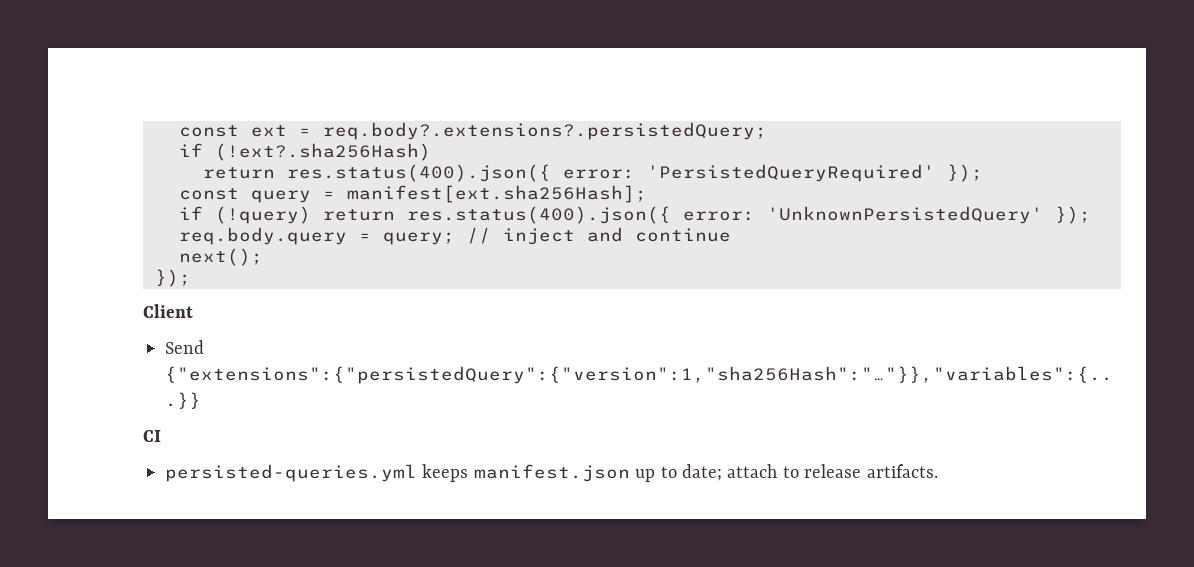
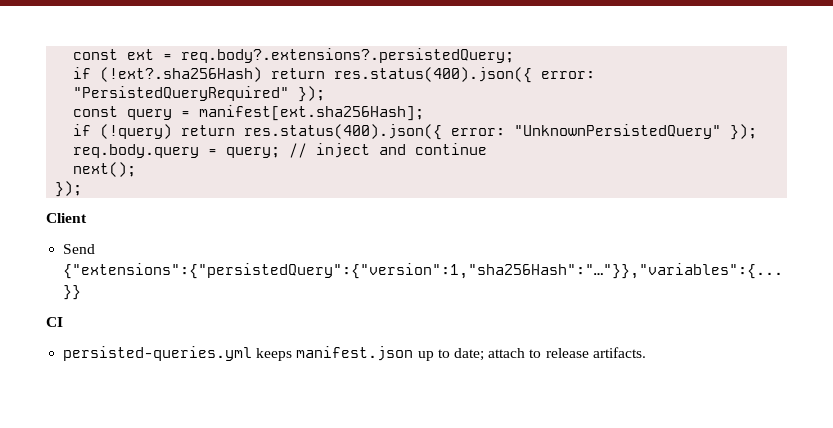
- if (!ext?.sha256Hash)
- return res.status(400).json({ error: 'PersistedQueryRequired' });
+ if (!ext?.sha256Hash) return res.status(400).json({ error: "PersistedQueryRequired" });
- if (!query) return res.status(400).json({ error: 'UnknownPersistedQuery' });
+ if (!query) return res.status(400).json({ error: "UnknownPersistedQuery" });

